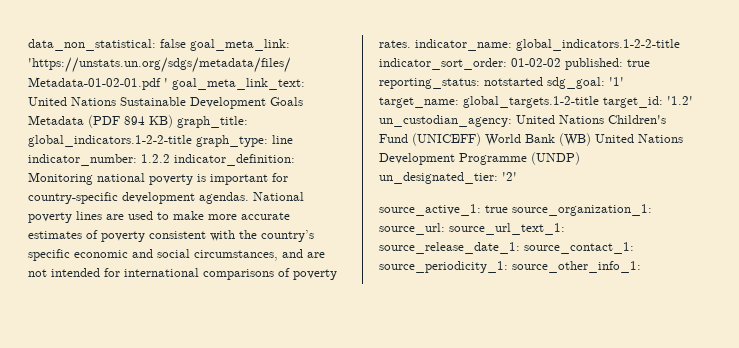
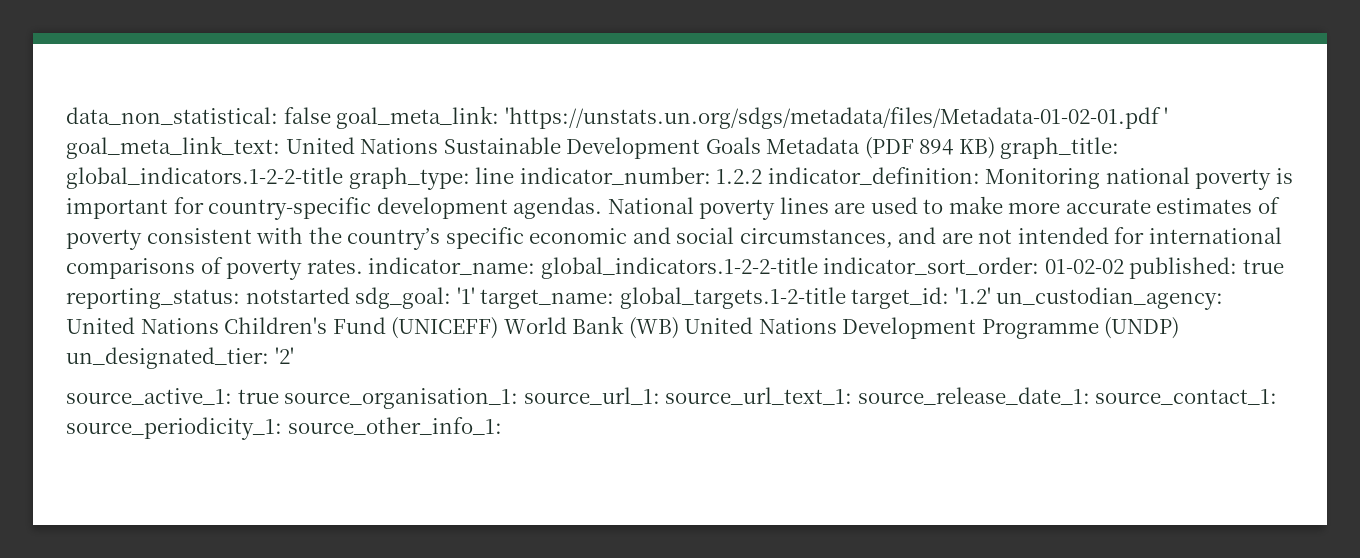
- source_active_1: true source_organization_1: source_url: source_url_text_1: source_release_date_1: source_contact_1: source_periodicity_1: source_other_info_1:
+ source_active_1: true source_organisation_1: source_url_1: source_url_text_1: source_release_date_1: source_contact_1: source_periodicity_1: source_other_info_1:

